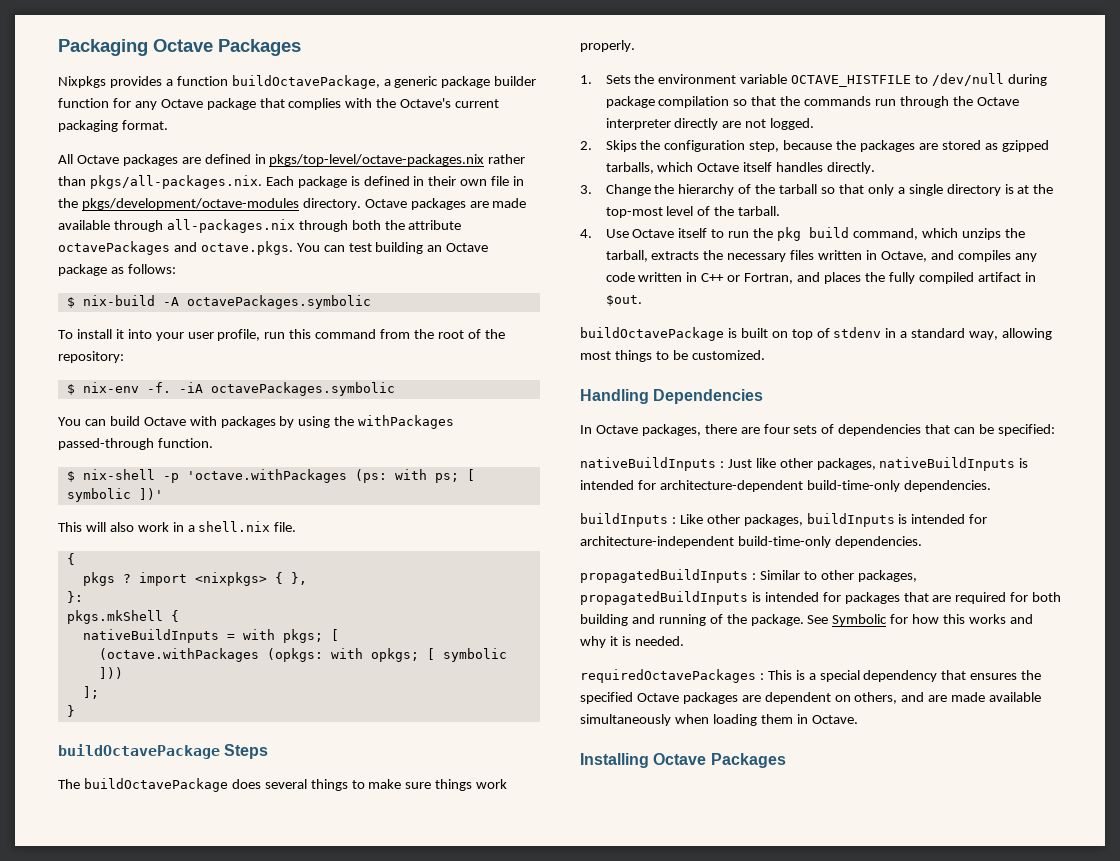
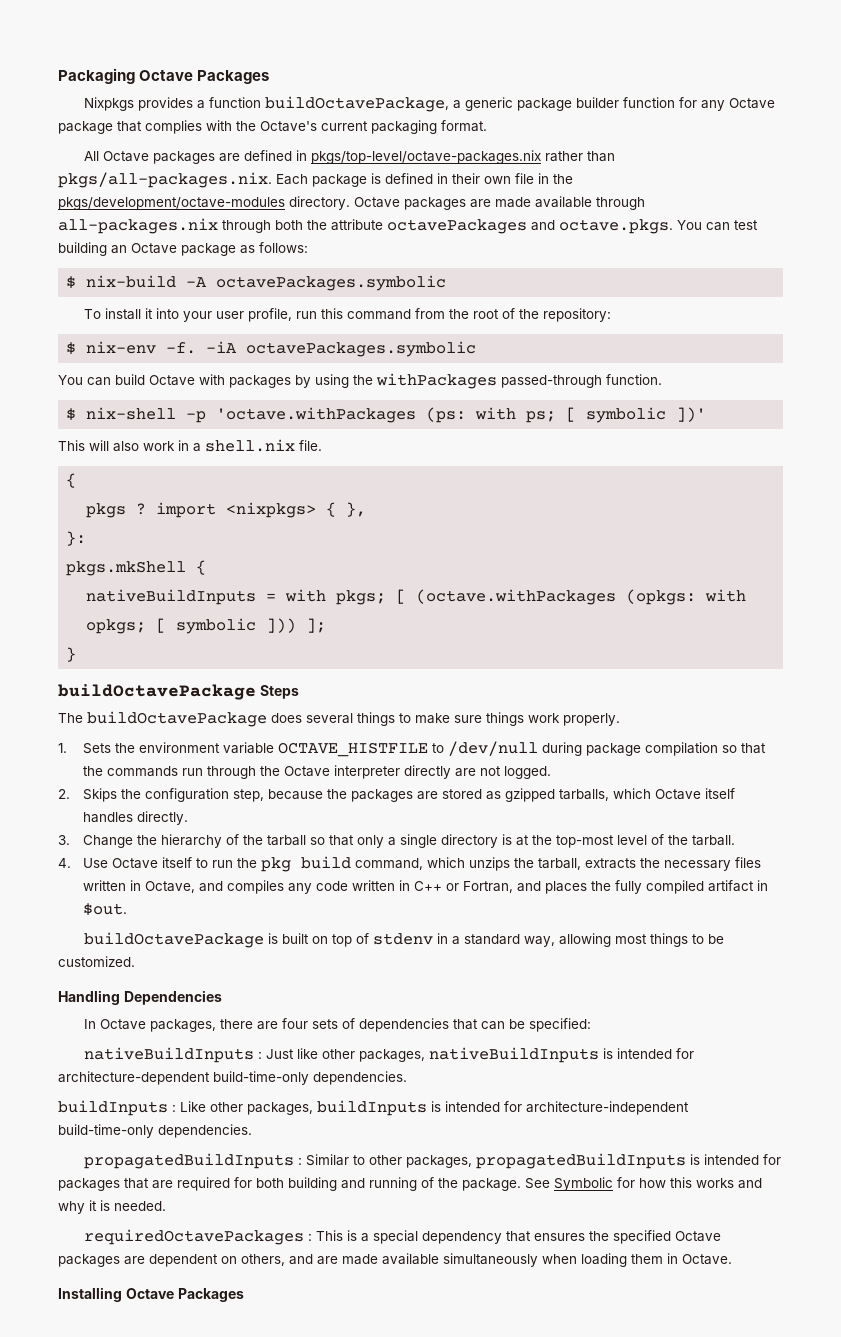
- nativeBuildInputs = with pkgs; [
- (octave.withPackages (opkgs: with opkgs; [ symbolic ]))
- ];
+ nativeBuildInputs = with pkgs; [ (octave.withPackages (opkgs: with opkgs; [ symbolic ])) ];

